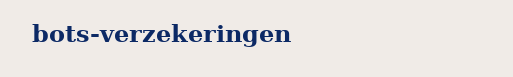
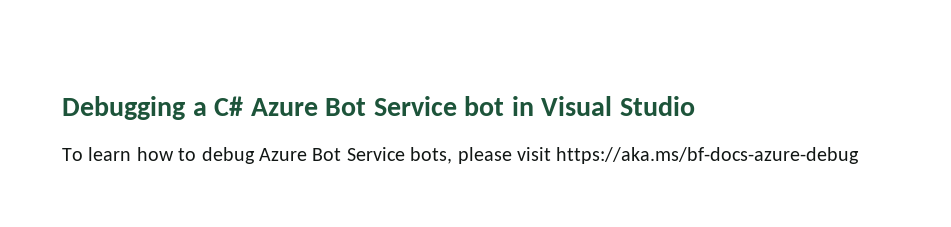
- bots-verzekeringen
+ Debugging a C# Azure Bot Service bot in Visual Studio
+ To learn how to debug Azure Bot Service bots, please visit https://aka.ms/bf-docs-azure-debug

